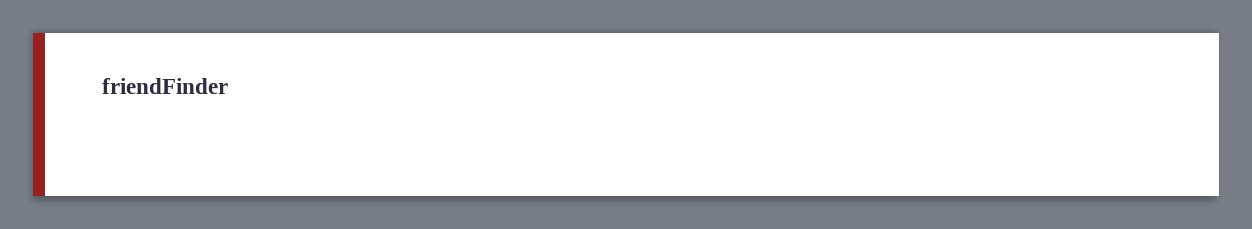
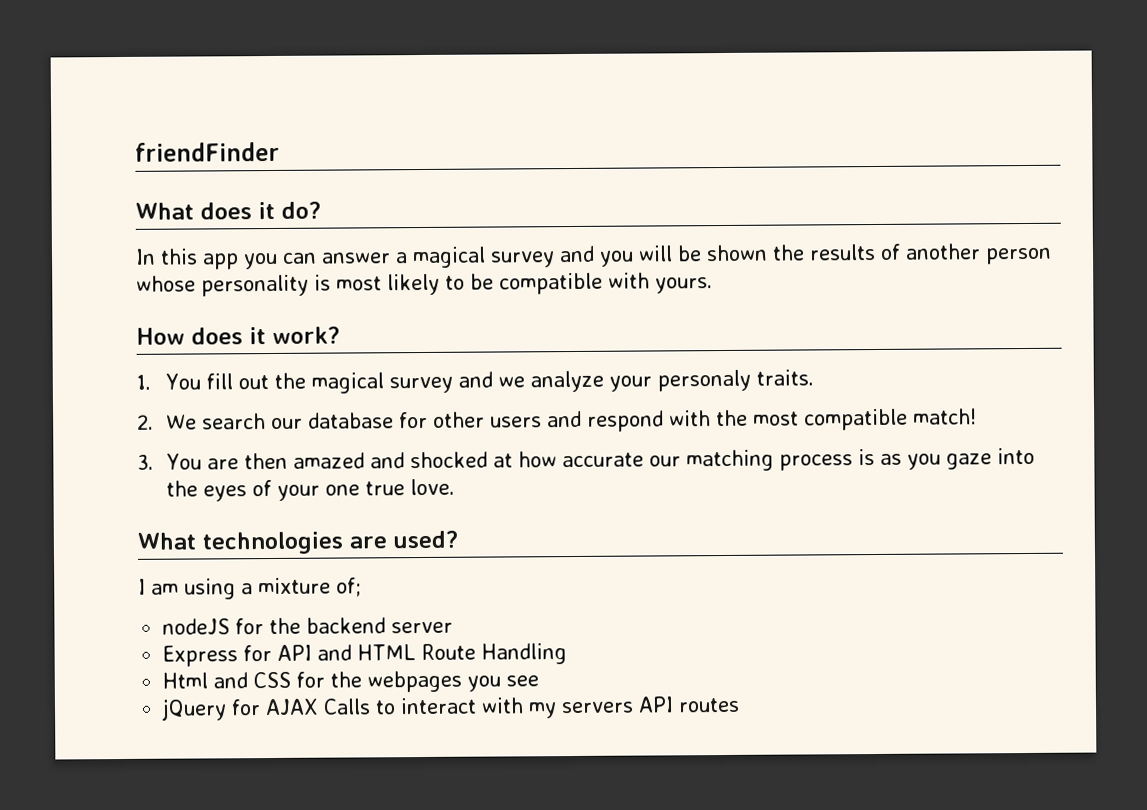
+ What does it do?
+ In this app you can answer a magical survey and you will be shown the results of another person whose personality is most likely to be compatible with yours.
+ How does it work?
+ 1. You fill out the magical survey and we analyze your personaly traits.
+ 2. We search our database for other users and respond with the most compatible match!
+ 3. You are then amazed and shocked at how accurate our matching process is as you gaze into the eyes of your one true love.
+ What technologies are used?
+ I am using a mixture of;
+ nodeJS for the backend server
+ Express for API and HTML Route Handling
+ Html and CSS for the webpages you see
+ jQuery for AJAX Calls to interact with my servers API routes

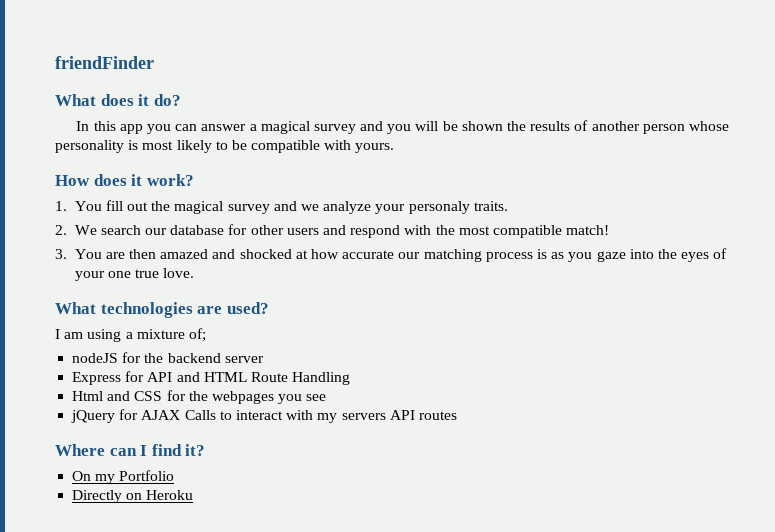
+ Where can I find it?
+ On my Portfolio
+ Directly on Heroku

